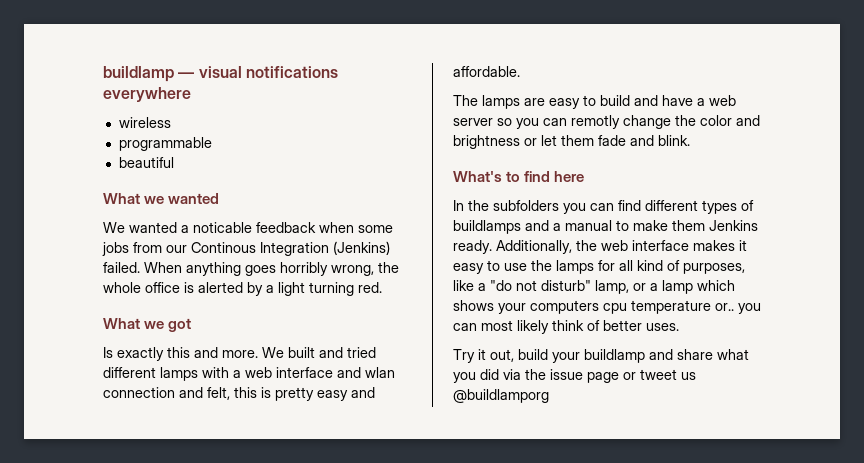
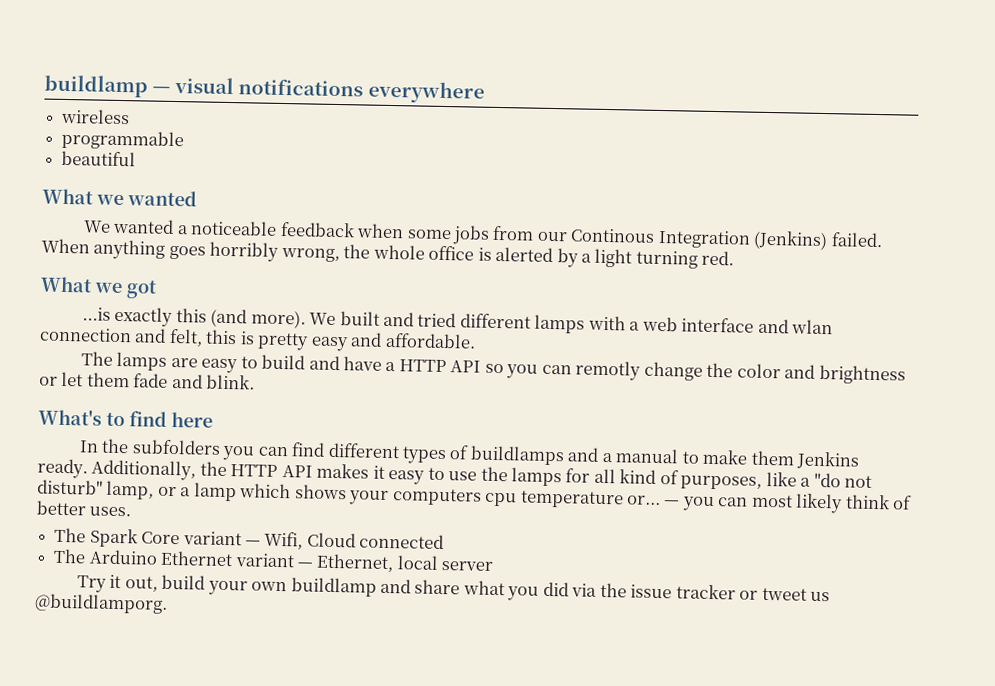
- We wanted a noticable feedback when some jobs from our Continous Integration (Jenkins) failed.
+ We wanted a noticeable feedback when some jobs from our Continous Integration (Jenkins) failed.
- Is exactly this and more.
+ ...is exactly this (and more).
- The lamps are easy to build and have a web server so you can remotly change the color and brightness or let them fade and blink.
+ The lamps are easy to build and have a HTTP API so you can remotly change the color and brightness or let them fade and blink.
- Additionally, the web interface makes it easy to use the lamps for all kind of purposes, like a "do not disturb" lamp, or a lamp which shows your computers cpu temperature or.. you can most likely think of better uses.
+ Additionally, the HTTP API makes it easy to use the lamps for all kind of purposes, like a "do not disturb" lamp, or a lamp which shows your computers cpu temperature or... — you can most likely think of better uses.
+ The Spark Core variant — Wifi, Cloud connected
+ The Arduino Ethernet variant — Ethernet, local server
- Try it out, build your buildlamp and share what you did via the issue page or tweet us @buildlamporg
+ Try it out, build your own buildlamp and share what you did via the issue tracker or tweet us @buildlamporg.

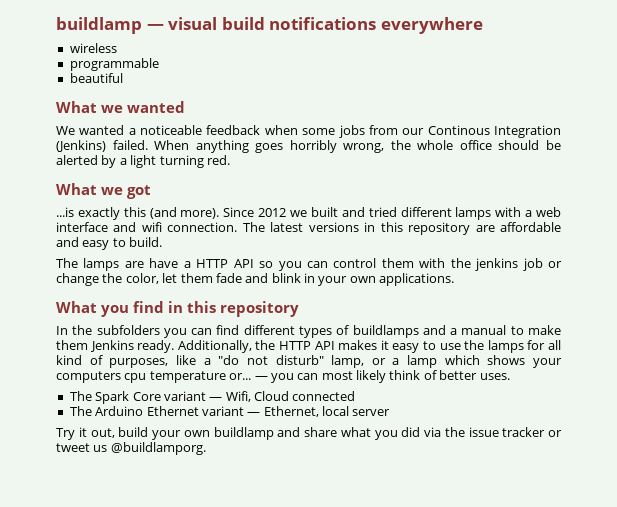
- buildlamp — visual notifications everywhere
+ buildlamp — visual build notifications everywhere
- When anything goes horribly wrong, the whole office is alerted by a light turning red.
+ When anything goes horribly wrong, the whole office should be alerted by a light turning red.
- We built and tried different lamps with a web interface and wlan connection and felt, this is pretty easy and affordable.
+ Since 2012 we built and tried different lamps with a web interface and wifi connection. The latest versions in this repository are affordable and easy to build.
- The lamps are easy to build and have a HTTP API so you can remotly change the color and brightness or let them fade and blink.
- What's to find here
+ The lamps are have a HTTP API so you can control them with the jenkins job or change the color, let them fade and blink in your own applications.
+ What you find in this repository

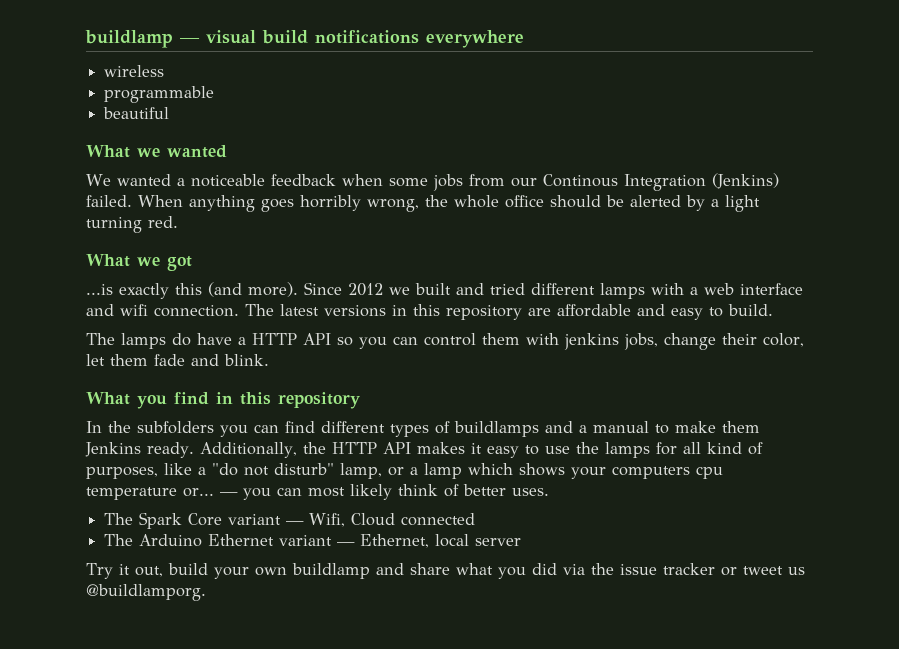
- The lamps are have a HTTP API so you can control them with the jenkins job or change the color, let them fade and blink in your own applications.
+ The lamps do have a HTTP API so you can control them with jenkins jobs, change their color, let them fade and blink.

